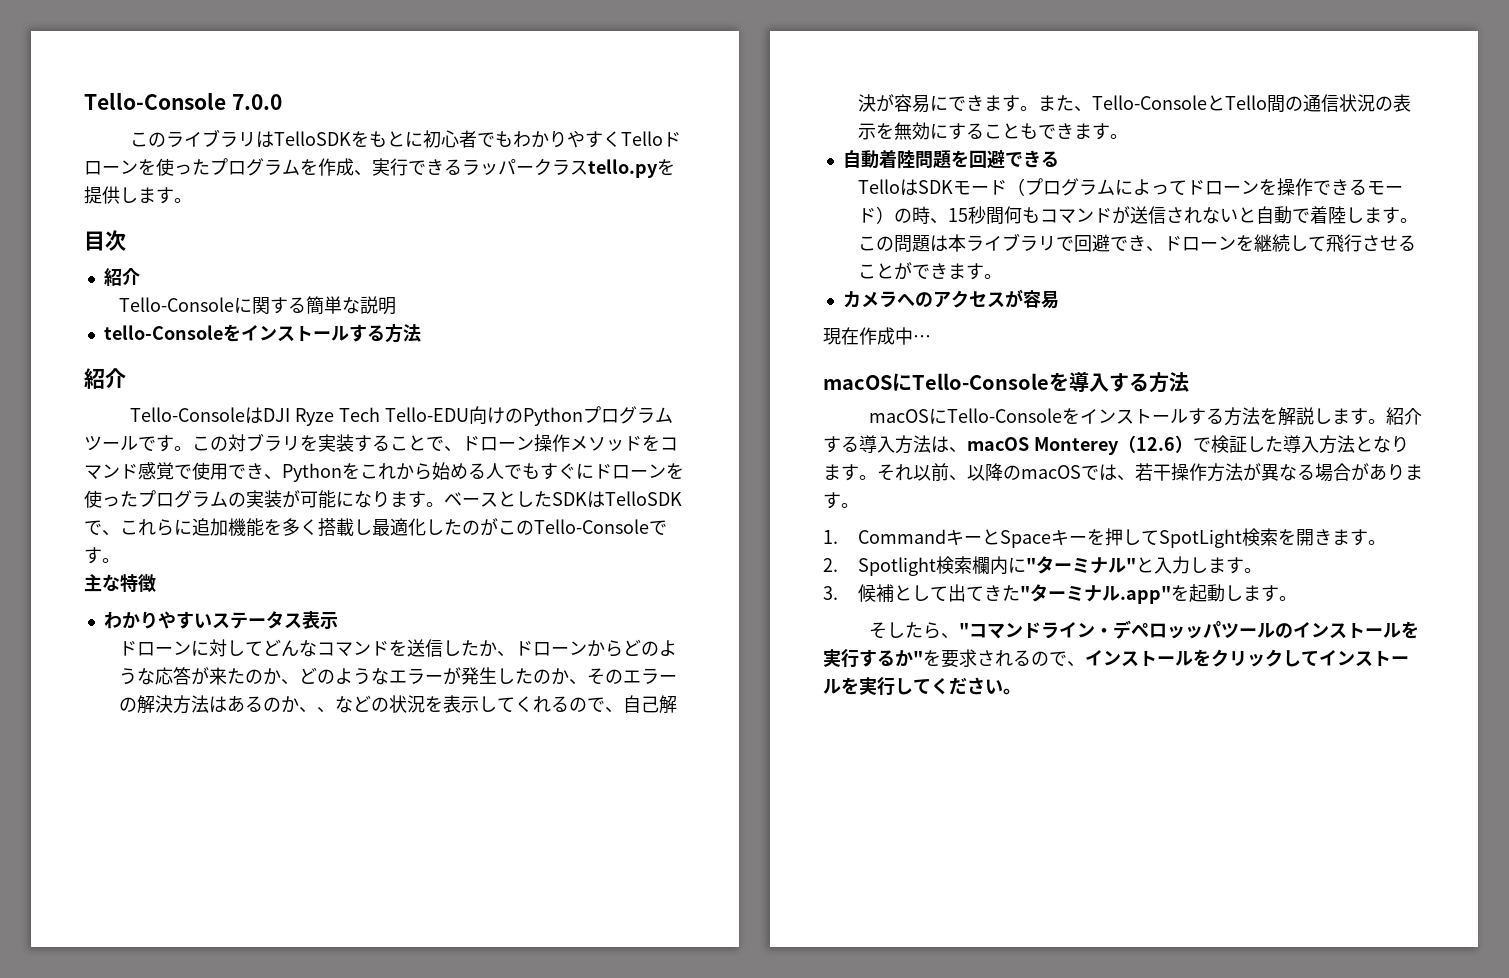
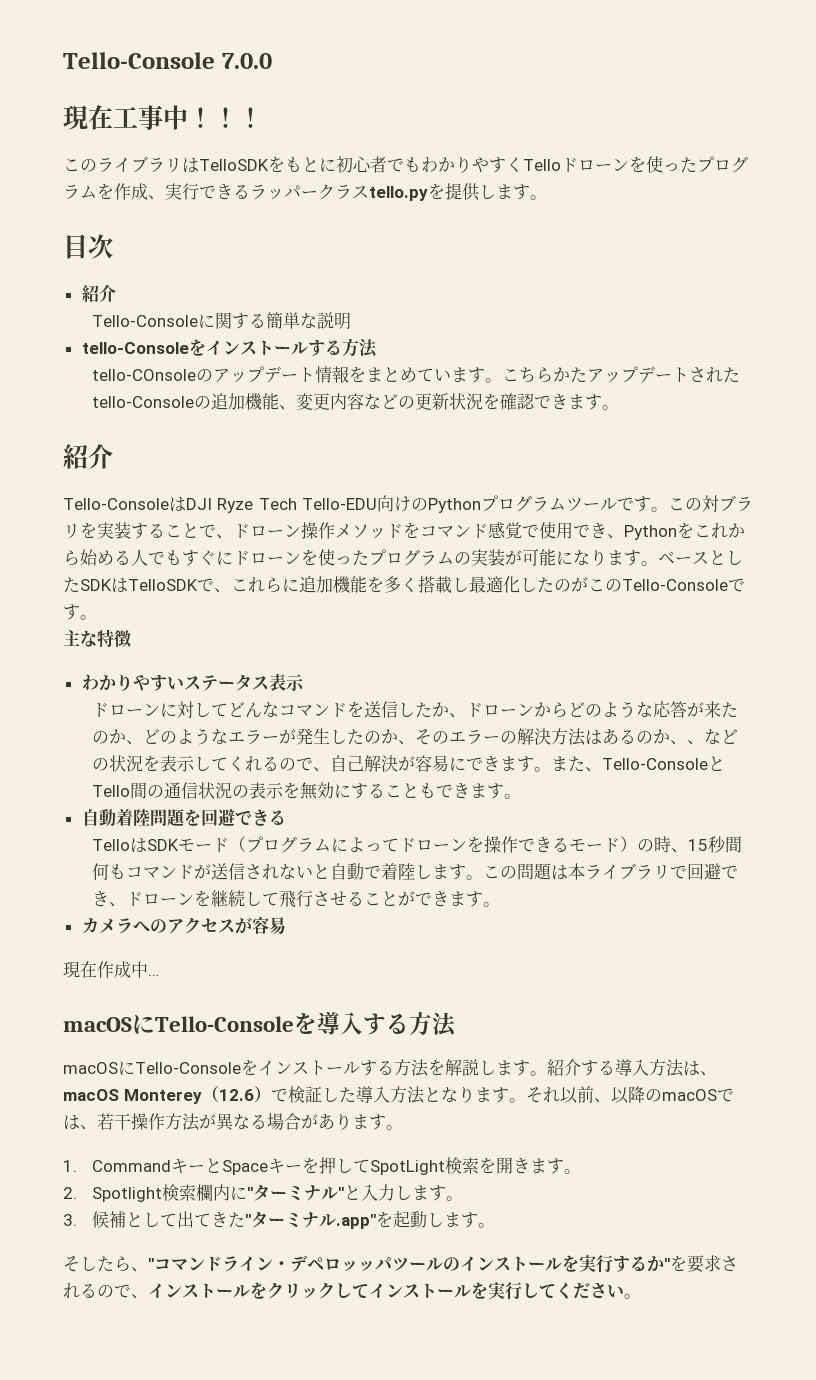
+ 現在工事中！！！
+ tello-COnsoleのアップデート情報をまとめています。こちらかたアップデートされたtello-Consoleの追加機能、変更内容などの更新状況を確認できます。

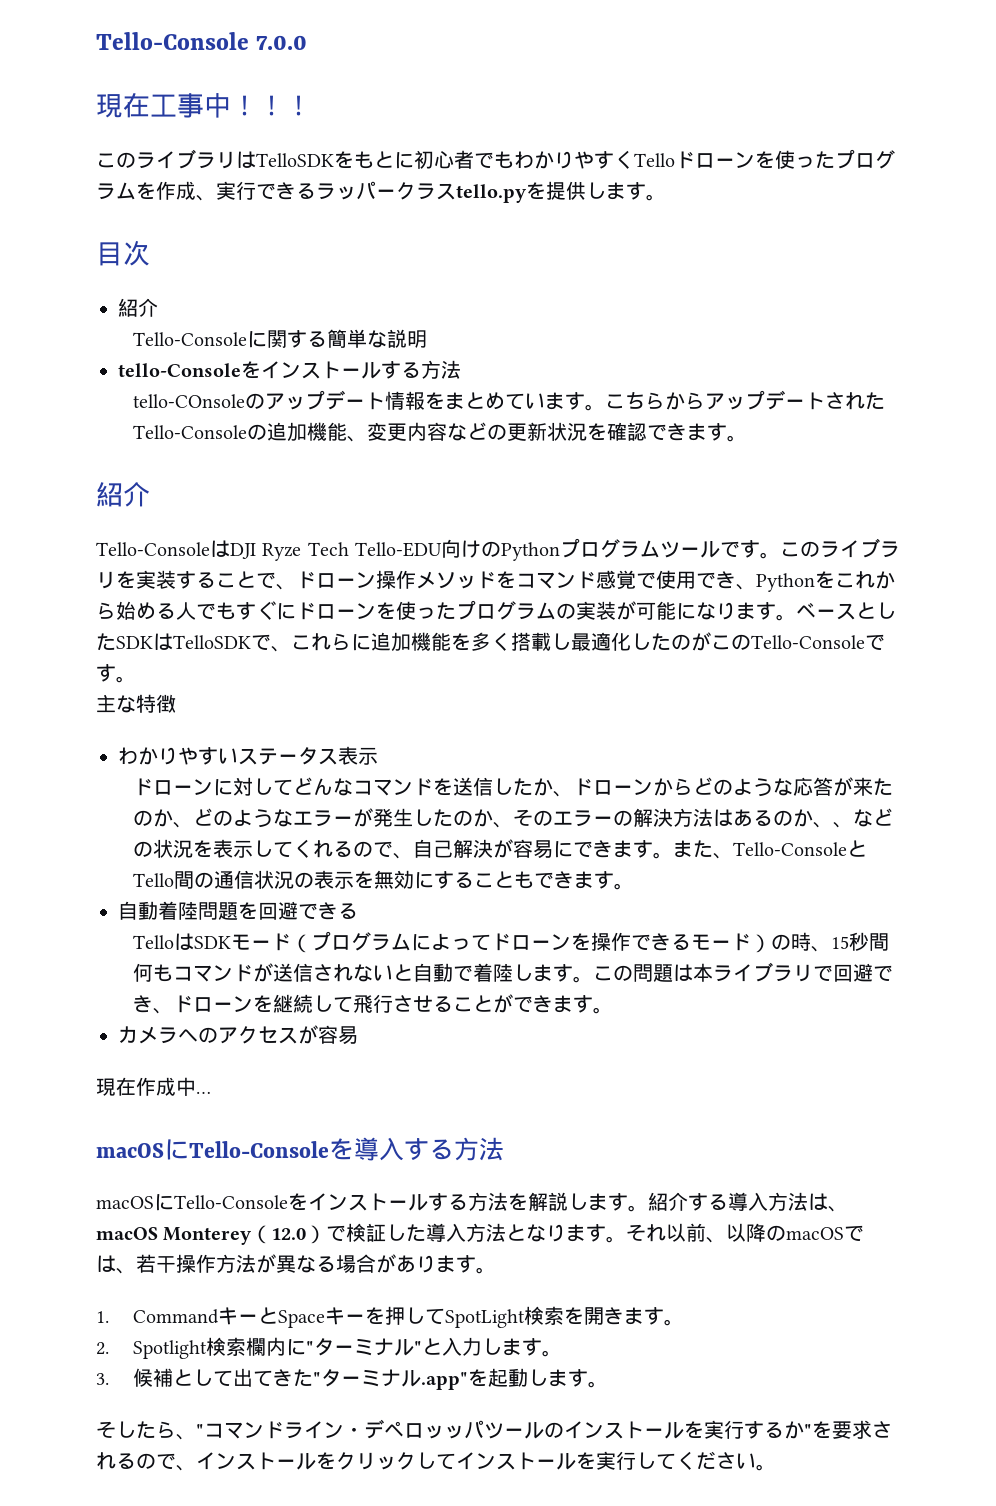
- こちらかたアップデートされたtello-Consoleの追加機能、変更内容などの更新状況を確認できます。
+ こちらからアップデートされたTello-Consoleの追加機能、変更内容などの更新状況を確認できます。
- この対ブラリを実装することで、ドローン操作メソッドをコマンド感覚で使用でき、Pythonをこれから始める人でもすぐにドローンを使ったプログラムの実装が可能になります。
+ このライブラリを実装することで、ドローン操作メソッドをコマンド感覚で使用でき、Pythonをこれから始める人でもすぐにドローンを使ったプログラムの実装が可能になります。
- 紹介する導入方法は、macOS Monterey（12.6）で検証した導入方法となります。
+ 紹介する導入方法は、macOS Monterey（12.0）で検証した導入方法となります。

